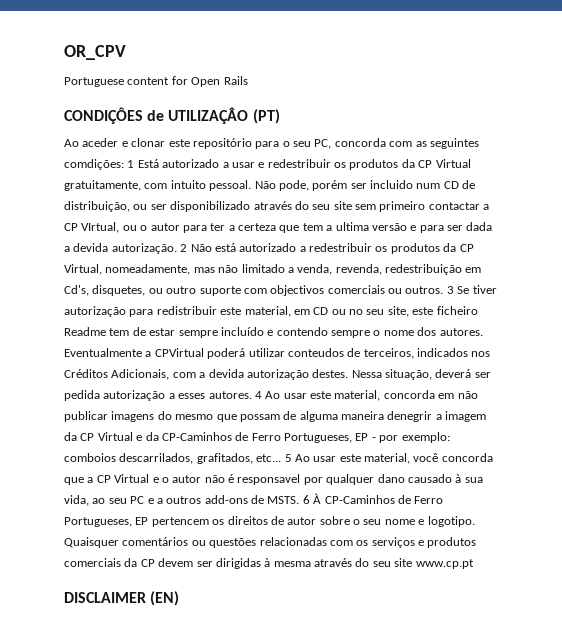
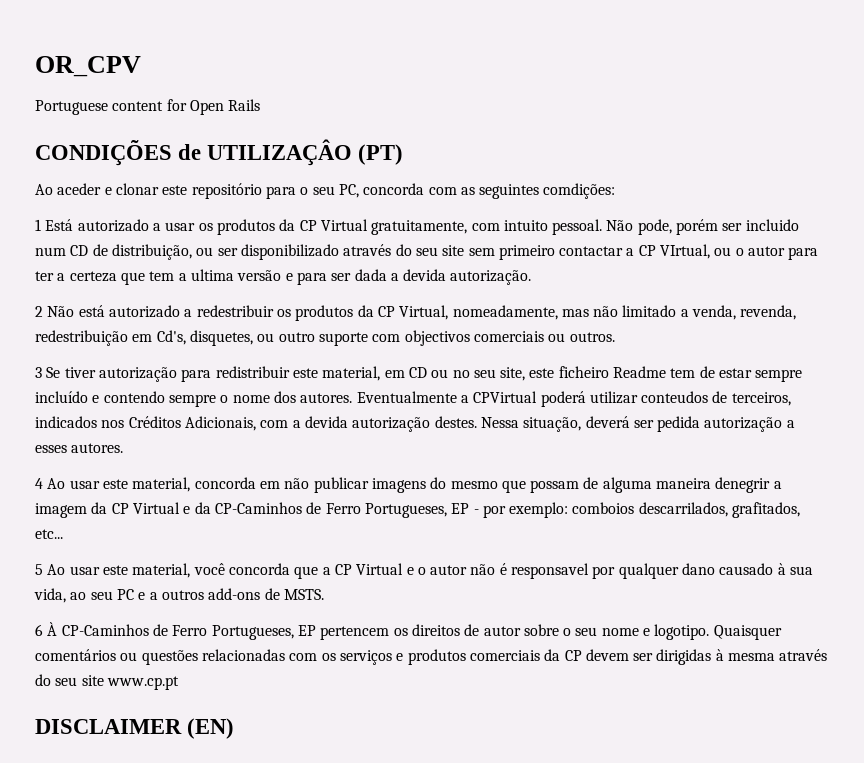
- CONDIÇÔES de UTILIZAÇÂO (PT)
+ CONDIÇÕES de UTILIZAÇÂO (PT)
- Ao aceder e clonar este repositório para o seu PC, concorda com as seguintes comdições: 1 Está autorizado a usar e redestribuir os produtos da CP Virtual gratuitamente, com intuito pessoal.
+ Ao aceder e clonar este repositório para o seu PC, concorda com as seguintes comdições:
+ 1 Está autorizado a usar os produtos da CP Virtual gratuitamente, com intuito pessoal.
- Não pode, porém ser incluido num CD de distribuição, ou ser disponibilizado através do seu site sem primeiro contactar a CP VIrtual, ou o autor para ter a certeza que tem a ultima versão e para ser dada a devida autorização. 2 Não está autorizado a redestribuir os produtos da CP Virtual, nomeadamente, mas não limitado a venda, revenda, redestribuição em Cd's, disquetes, ou outro suporte com objectivos comerciais ou outros. 3 Se tiver autorização para redistribuir este material, em CD ou no seu site, este ficheiro Readme tem de estar sempre incluído e contendo sempre o nome dos autores.
+ Não pode, porém ser incluido num CD de distribuição, ou ser disponibilizado através do seu site sem primeiro contactar a CP VIrtual, ou o autor para ter a certeza que tem a ultima versão e para ser dada a devida autorização.
+ 2 Não está autorizado a redestribuir os produtos da CP Virtual, nomeadamente, mas não limitado a venda, revenda, redestribuição em Cd's, disquetes, ou outro suporte com objectivos comerciais ou outros.
+ 3 Se tiver autorização para redistribuir este material, em CD ou no seu site, este ficheiro Readme tem de estar sempre incluído e contendo sempre o nome dos autores.
- Nessa situação, deverá ser pedida autorização a esses autores. 4 Ao usar este material, concorda em não publicar imagens do mesmo que possam de alguma maneira denegrir a imagem da CP Virtual e da CP-Caminhos de Ferro Portugueses, EP - por exemplo:
+ Nessa situação, deverá ser pedida autorização a esses autores.
+ 4 Ao usar este material, concorda em não publicar imagens do mesmo que possam de alguma maneira denegrir a imagem da CP Virtual e da CP-Caminhos de Ferro Portugueses, EP - por exemplo:
- comboios descarrilados, grafitados, etc... 5 Ao usar este material, você concorda que a CP Virtual e o autor não é responsavel por qualquer dano causado à sua vida, ao seu PC e a outros add-ons de MSTS. 6 À CP-Caminhos de Ferro Portugueses, EP pertencem os direitos de autor sobre o seu nome e logotipo.
+ comboios descarrilados, grafitados, etc...
+ 5 Ao usar este material, você concorda que a CP Virtual e o autor não é responsavel por qualquer dano causado à sua vida, ao seu PC e a outros add-ons de MSTS.
+ 6 À CP-Caminhos de Ferro Portugueses, EP pertencem os direitos de autor sobre o seu nome e logotipo.

